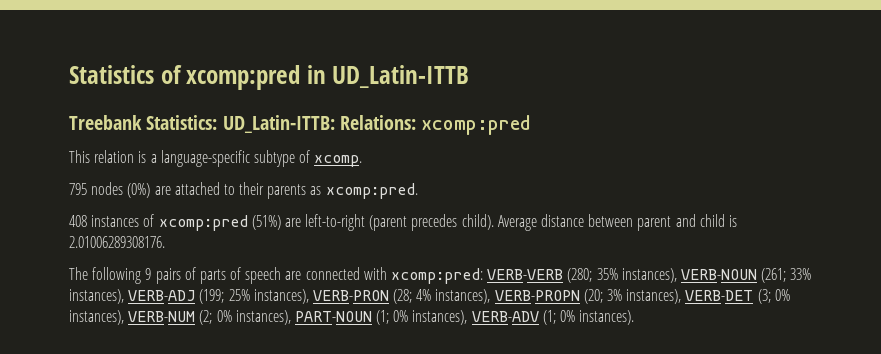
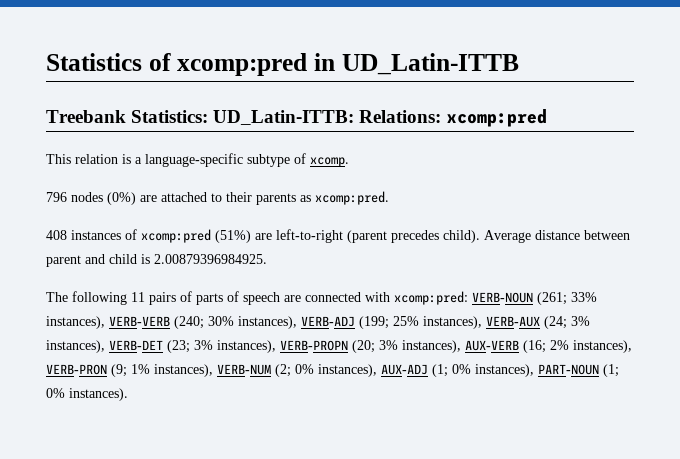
- 795 nodes (0%) are attached to their parents as xcomp:pred.
+ 796 nodes (0%) are attached to their parents as xcomp:pred.
- Average distance between parent and child is 2.01006289308176.
+ Average distance between parent and child is 2.00879396984925.
- The following 9 pairs of parts of speech are connected with xcomp:pred: VERB-VERB (280; 35% instances), VERB-NOUN (261; 33% instances), VERB-ADJ (199; 25% instances), VERB-PRON (28; 4% instances), VERB-PROPN (20; 3% instances), VERB-DET (3; 0% instances), VERB-NUM (2; 0% instances), PART-NOUN (1; 0% instances), VERB-ADV (1; 0% instances).
+ The following 11 pairs of parts of speech are connected with xcomp:pred: VERB-NOUN (261; 33% instances), VERB-VERB (240; 30% instances), VERB-ADJ (199; 25% instances), VERB-AUX (24; 3% instances), VERB-DET (23; 3% instances), VERB-PROPN (20; 3% instances), AUX-VERB (16; 2% instances), VERB-PRON (9; 1% instances), VERB-NUM (2; 0% instances), AUX-ADJ (1; 0% instances), PART-NOUN (1; 0% instances).

